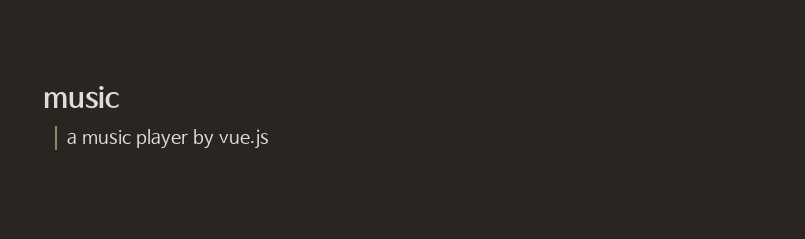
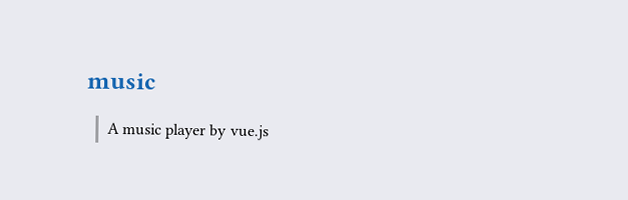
- a music player by vue.js
+ A music player by vue.js

